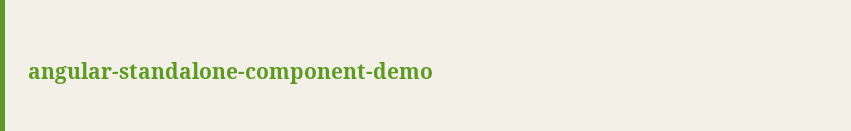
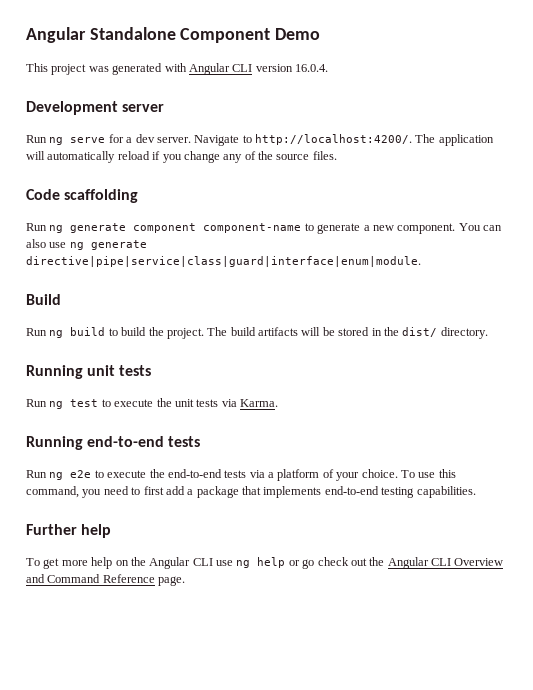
- angular-standalone-component-demo
+ Angular Standalone Component Demo
+ This project was generated with Angular CLI version 16.0.4.
+ Development server
+ Run ng serve for a dev server. Navigate to http://localhost:4200/. The application will automatically reload if you change any of the source files.
+ Code scaffolding
+ Run ng generate component component-name to generate a new component. You can also use ng generate directive|pipe|service|class|guard|interface|enum|module.
+ Build
+ Run ng build to build the project. The build artifacts will be stored in the dist/ directory.
+ Running unit tests
+ Run ng test to execute the unit tests via Karma.
+ Running end-to-end tests
+ Run ng e2e to execute the end-to-end tests via a platform of your choice. To use this command, you need to first add a package that implements end-to-end testing capabilities.
+ Further help
+ To get more help on the Angular CLI use ng help or go check out the Angular CLI Overview and Command Reference page.

